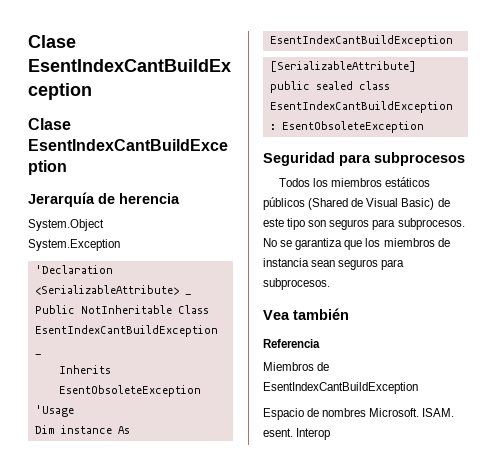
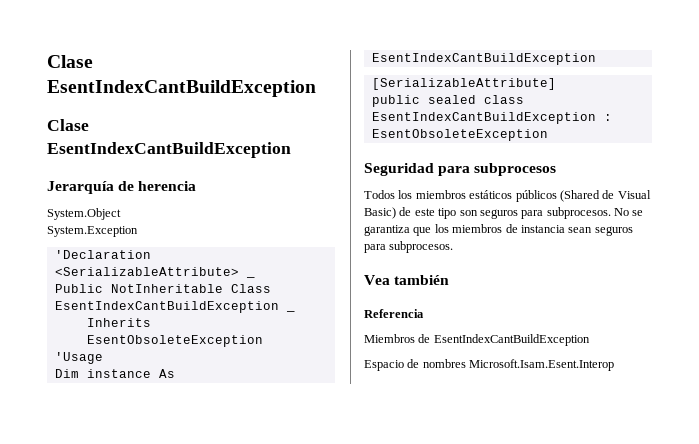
- Espacio de nombres Microsoft. ISAM. esent. Interop
+ Espacio de nombres Microsoft.Isam.Esent.Interop

